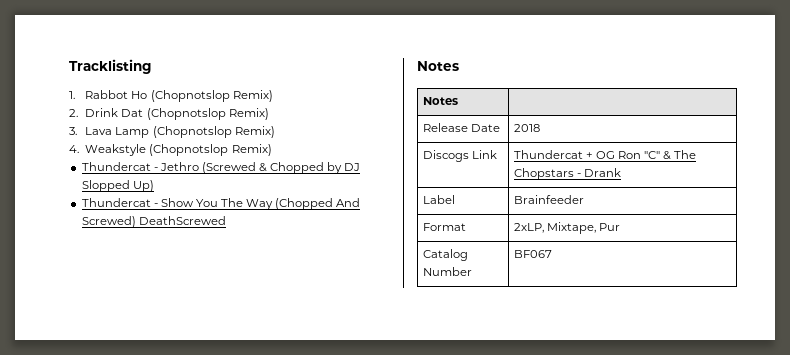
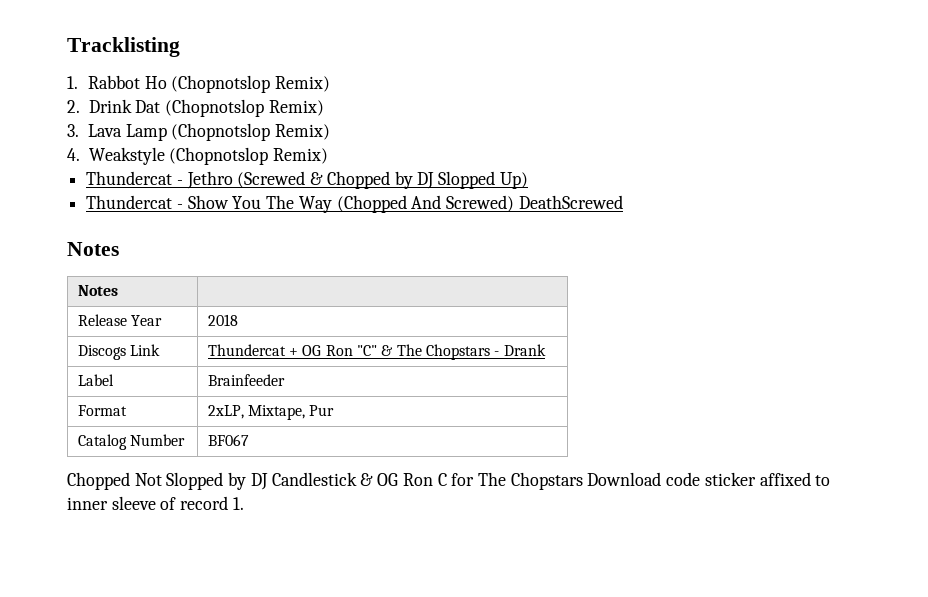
- Release Date | 2018
+ Release Year | 2018
+ Chopped Not Slopped by DJ Candlestick & OG Ron C for The Chopstars Download code sticker affixed to inner sleeve of record 1.

